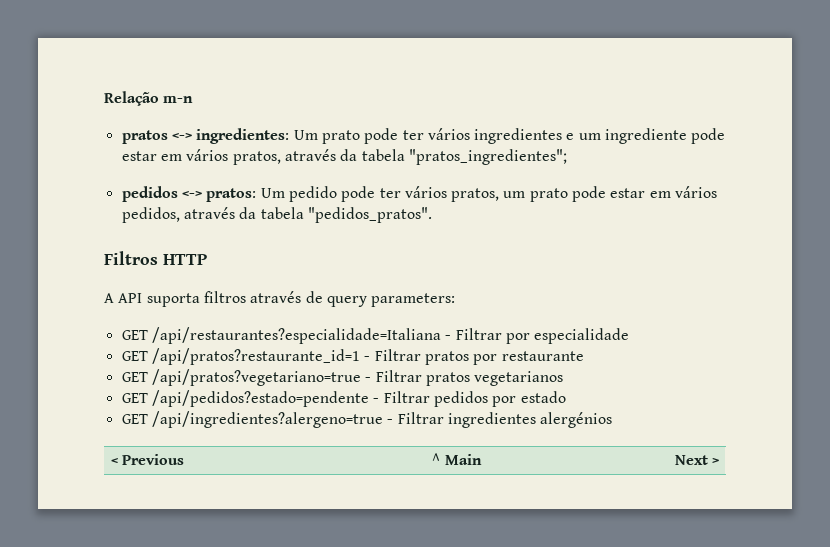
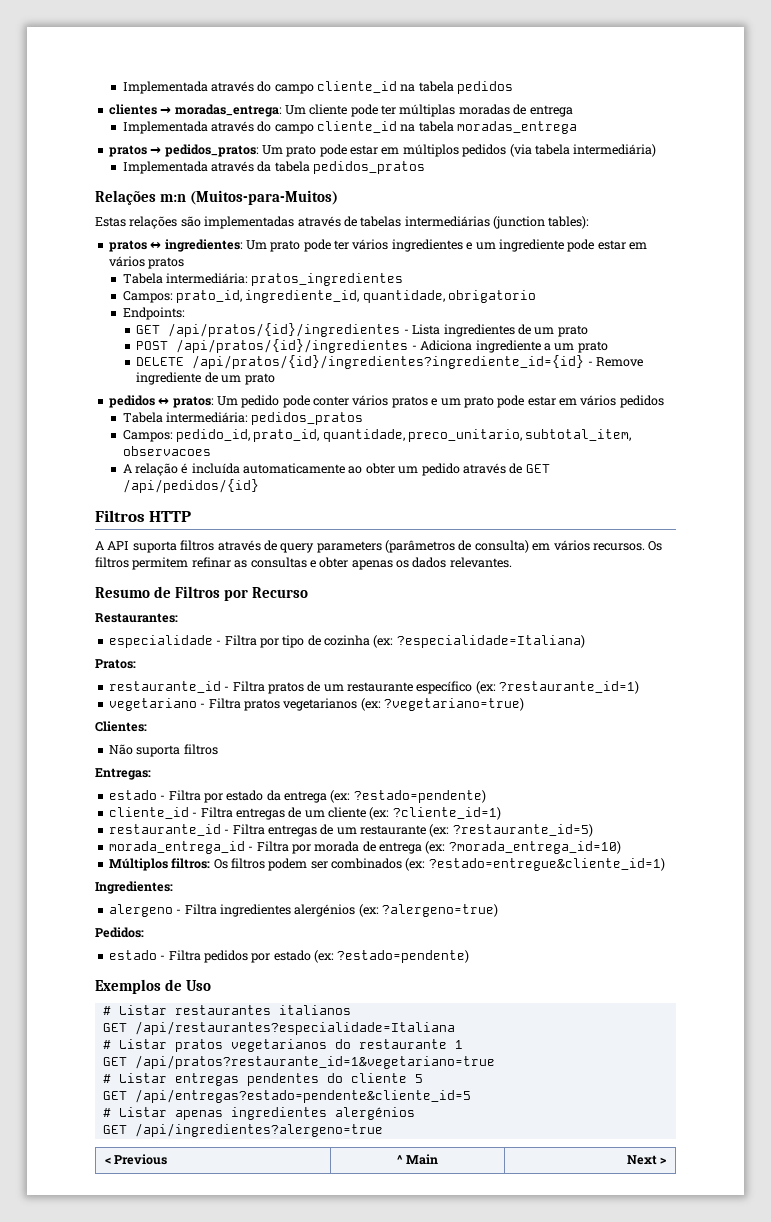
- Relação m-n
- pratos <-> ingredientes: Um prato pode ter vários ingredientes e um ingrediente pode estar em vários pratos, através da tabela "pratos_ingredientes";
- pedidos <-> pratos: Um pedido pode ter vários pratos, um prato pode estar em vários pedidos, através da tabela "pedidos_pratos".
+ Implementada através do campo cliente_id na tabela pedidos
+ clientes → moradas_entrega: Um cliente pode ter múltiplas moradas de entrega
+ Implementada através do campo cliente_id na tabela moradas_entrega
+ pratos → pedidos_pratos: Um prato pode estar em múltiplos pedidos (via tabela intermediária)
+ Implementada através da tabela pedidos_pratos
+ Relações m:n (Muitos-para-Muitos)
+ Estas relações são implementadas através de tabelas intermediárias (junction tables):
+ pratos ↔ ingredientes: Um prato pode ter vários ingredientes e um ingrediente pode estar em vários pratos
+ Tabela intermediária: pratos_ingredientes
+ Campos: prato_id, ingrediente_id, quantidade, obrigatorio
+ Endpoints:
+ GET /api/pratos/{id}/ingredientes - Lista ingredientes de um prato
+ POST /api/pratos/{id}/ingredientes - Adiciona ingrediente a um prato
+ DELETE /api/pratos/{id}/ingredientes?ingrediente_id={id} - Remove ingrediente de um prato
+ pedidos ↔ pratos: Um pedido pode conter vários pratos e um prato pode estar em vários pedidos
+ Tabela intermediária: pedidos_pratos
+ Campos: pedido_id, prato_id, quantidade, preco_unitario, subtotal_item, observacoes
+ A relação é incluída automaticamente ao obter um pedido através de GET /api/pedidos/{id}
- A API suporta filtros através de query parameters:
- GET /api/restaurantes?especialidade=Italiana - Filtrar por especialidade
- GET /api/pratos?restaurante_id=1 - Filtrar pratos por restaurante
- GET /api/pratos?vegetariano=true - Filtrar pratos vegetarianos
- GET /api/pedidos?estado=pendente - Filtrar pedidos por estado
- GET /api/ingredientes?alergeno=true - Filtrar ingredientes alergénios
+ A API suporta filtros através de query parameters (parâmetros de consulta) em vários recursos. Os filtros permitem refinar as consultas e obter apenas os dados relevantes.
+ Resumo de Filtros por Recurso
+ Restaurantes:
+ especialidade - Filtra por tipo de cozinha (ex: ?especialidade=Italiana)
+ Pratos:
+ restaurante_id - Filtra pratos de um restaurante específico (ex: ?restaurante_id=1)
+ vegetariano - Filtra pratos vegetarianos (ex: ?vegetariano=true)
+ Clientes:
+ Não suporta filtros
+ Entregas:
+ estado - Filtra por estado da entrega (ex: ?estado=pendente)
+ cliente_id - Filtra entregas de um cliente (ex: ?cliente_id=1)
+ restaurante_id - Filtra entregas de um restaurante (ex: ?restaurante_id=5)
+ morada_entrega_id - Filtra por morada de entrega (ex: ?morada_entrega_id=10)
+ Múltiplos filtros: Os filtros podem ser combinados (ex: ?estado=entregue&cliente_id=1)
+ Ingredientes:
+ alergeno - Filtra ingredientes alergénios (ex: ?alergeno=true)
+ Pedidos:
+ estado - Filtra pedidos por estado (ex: ?estado=pendente)
+ Exemplos de Uso
+ # Listar restaurantes italianos
+ GET /api/restaurantes?especialidade=Italiana
+ # Listar pratos vegetarianos do restaurante 1
+ GET /api/pratos?restaurante_id=1&vegetariano=true
+ # Listar entregas pendentes do cliente 5
+ GET /api/entregas?estado=pendente&cliente_id=5
+ # Listar apenas ingredientes alergénios
+ GET /api/ingredientes?alergeno=true

